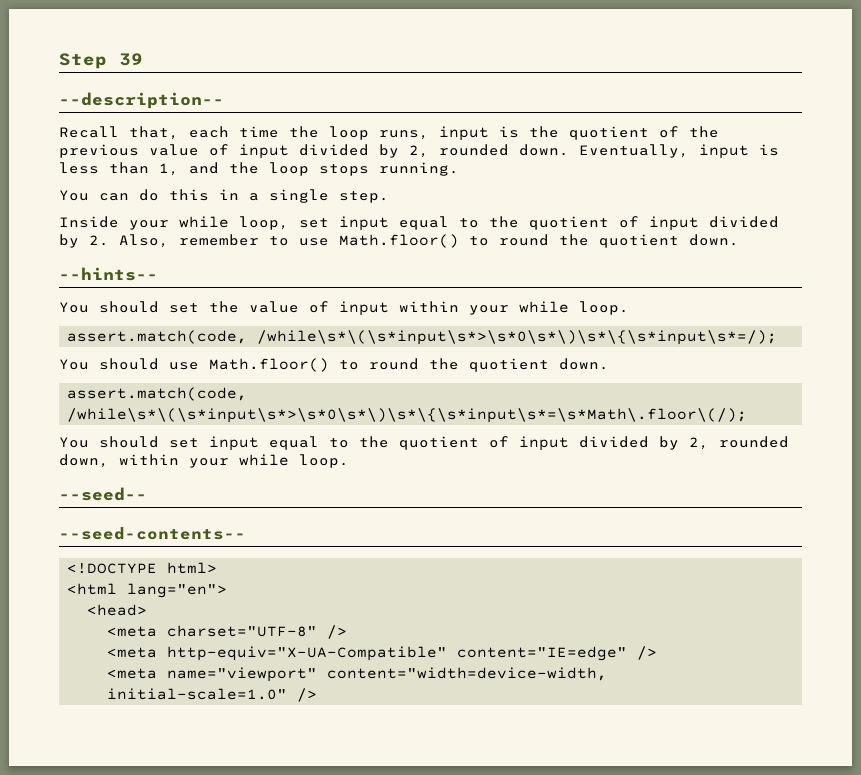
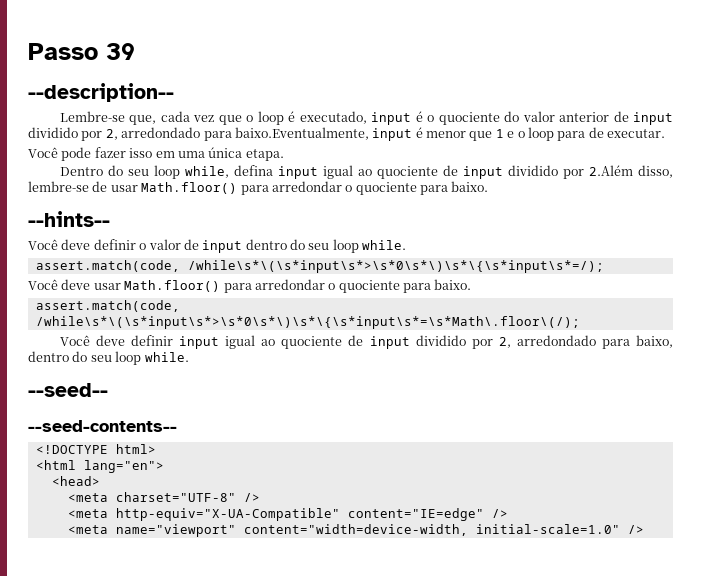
- Step 39
+ Passo 39
- Recall that, each time the loop runs, input is the quotient of the previous value of input divided by 2, rounded down. Eventually, input is less than 1, and the loop stops running.
- You can do this in a single step.
- Inside your while loop, set input equal to the quotient of input divided by 2. Also, remember to use Math.floor() to round the quotient down.
+ Lembre-se que, cada vez que o loop é executado, input é o quociente do valor anterior de input dividido por 2, arredondado para baixo.Eventualmente, input é menor que 1 e o loop para de executar.
+ Você pode fazer isso em uma única etapa.
+ Dentro do seu loop while, defina input igual ao quociente de input dividido por 2.Além disso, lembre-se de usar Math.floor() para arredondar o quociente para baixo.
  --hints--
- You should set the value of input within your while loop.
+ Você deve definir o valor de input dentro do seu loop while.
  assert.match(code, /while\s*\(\s*input\s*>\s*0\s*\)\s*\{\s*input\s*=/);
- You should use Math.floor() to round the quotient down.
+ Você deve usar Math.floor() para arredondar o quociente para baixo.
  assert.match(code, /while\s*\(\s*input\s*>\s*0\s*\)\s*\{\s*input\s*=\s*Math\.floor\(/);
- You should set input equal to the quotient of input divided by 2, rounded down, within your while loop.
+ Você deve definir input igual ao quociente de input dividido por 2, arredondado para baixo, dentro do seu loop while.

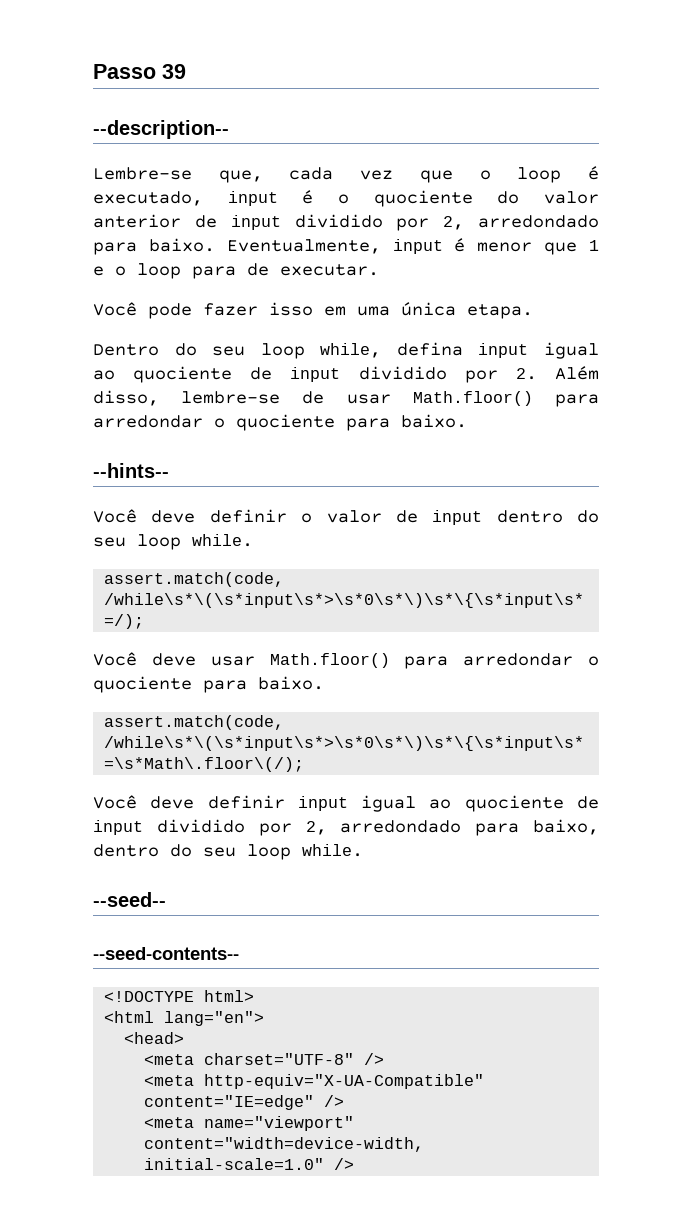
- Lembre-se que, cada vez que o loop é executado, input é o quociente do valor anterior de input dividido por 2, arredondado para baixo.Eventualmente, input é menor que 1 e o loop para de executar.
+ Lembre-se que, cada vez que o loop é executado, input é o quociente do valor anterior de input dividido por 2, arredondado para baixo. Eventualmente, input é menor que 1 e o loop para de executar.
- Dentro do seu loop while, defina input igual ao quociente de input dividido por 2.Além disso, lembre-se de usar Math.floor() para arredondar o quociente para baixo.
+ Dentro do seu loop while, defina input igual ao quociente de input dividido por 2. Além disso, lembre-se de usar Math.floor() para arredondar o quociente para baixo.

